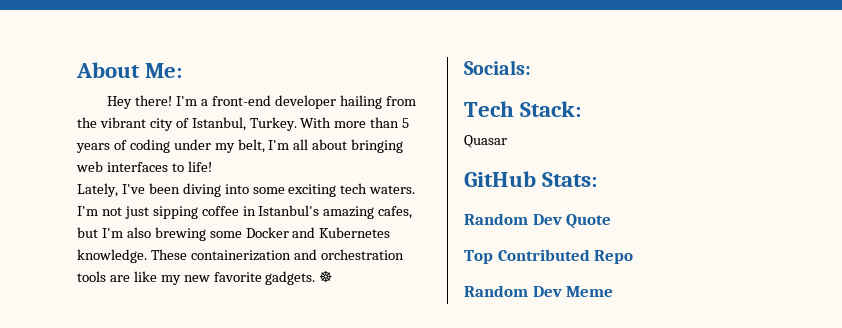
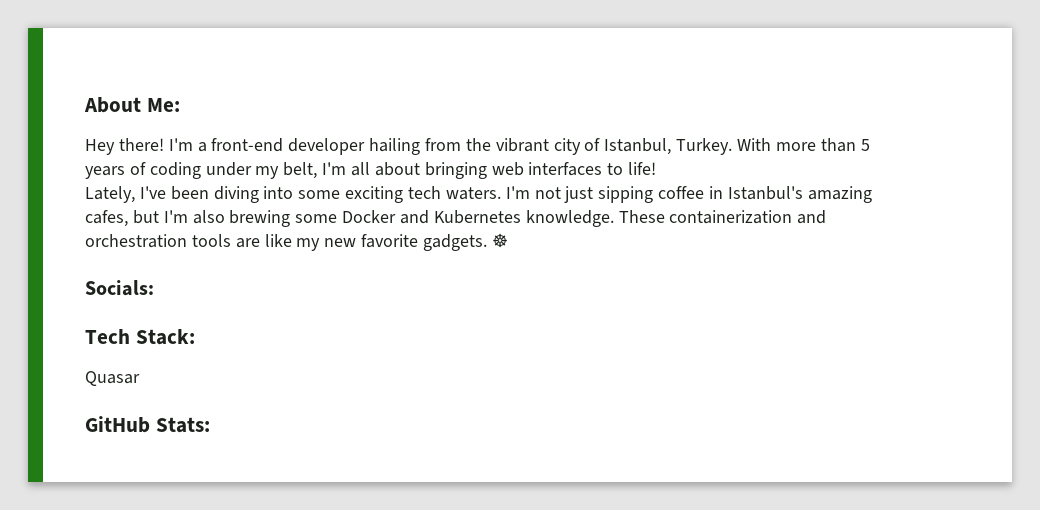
- Random Dev Quote
- Top Contributed Repo
- Random Dev Meme

